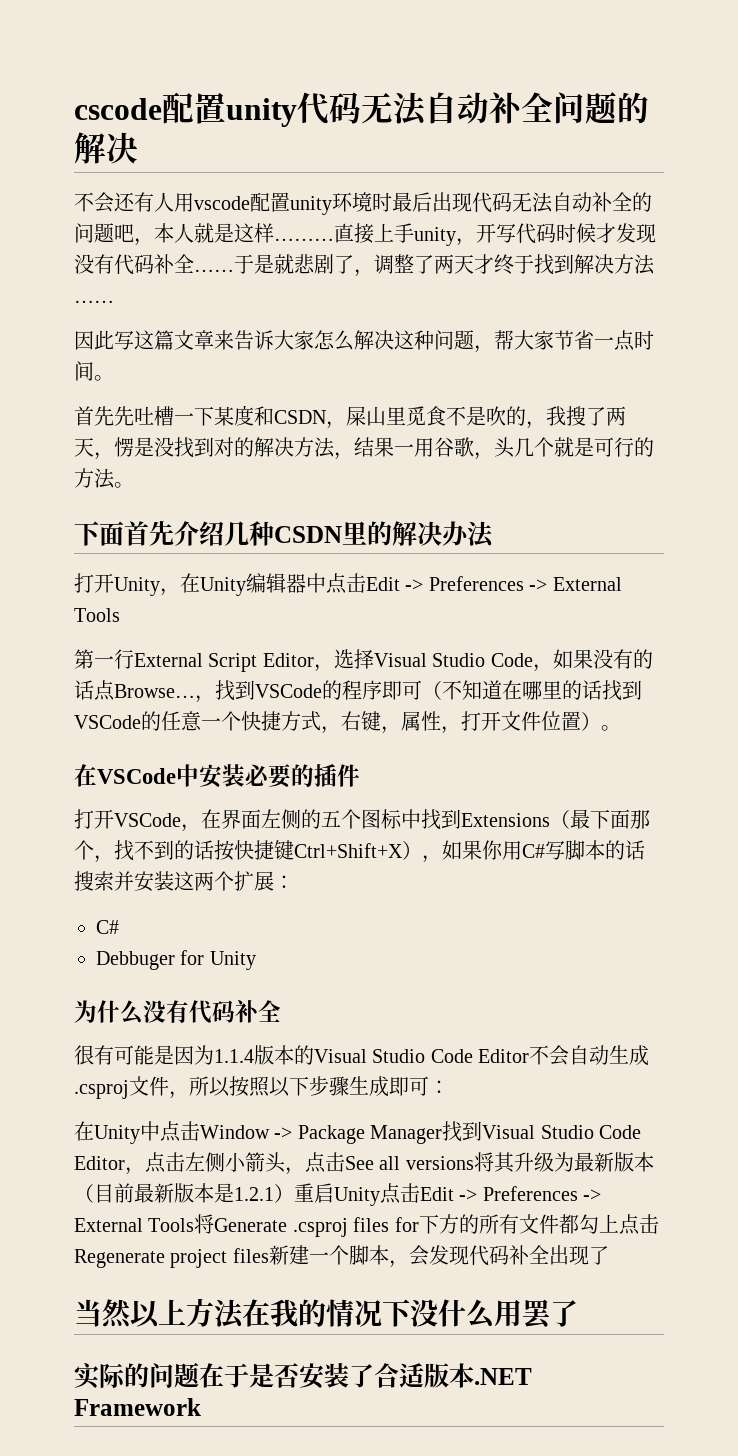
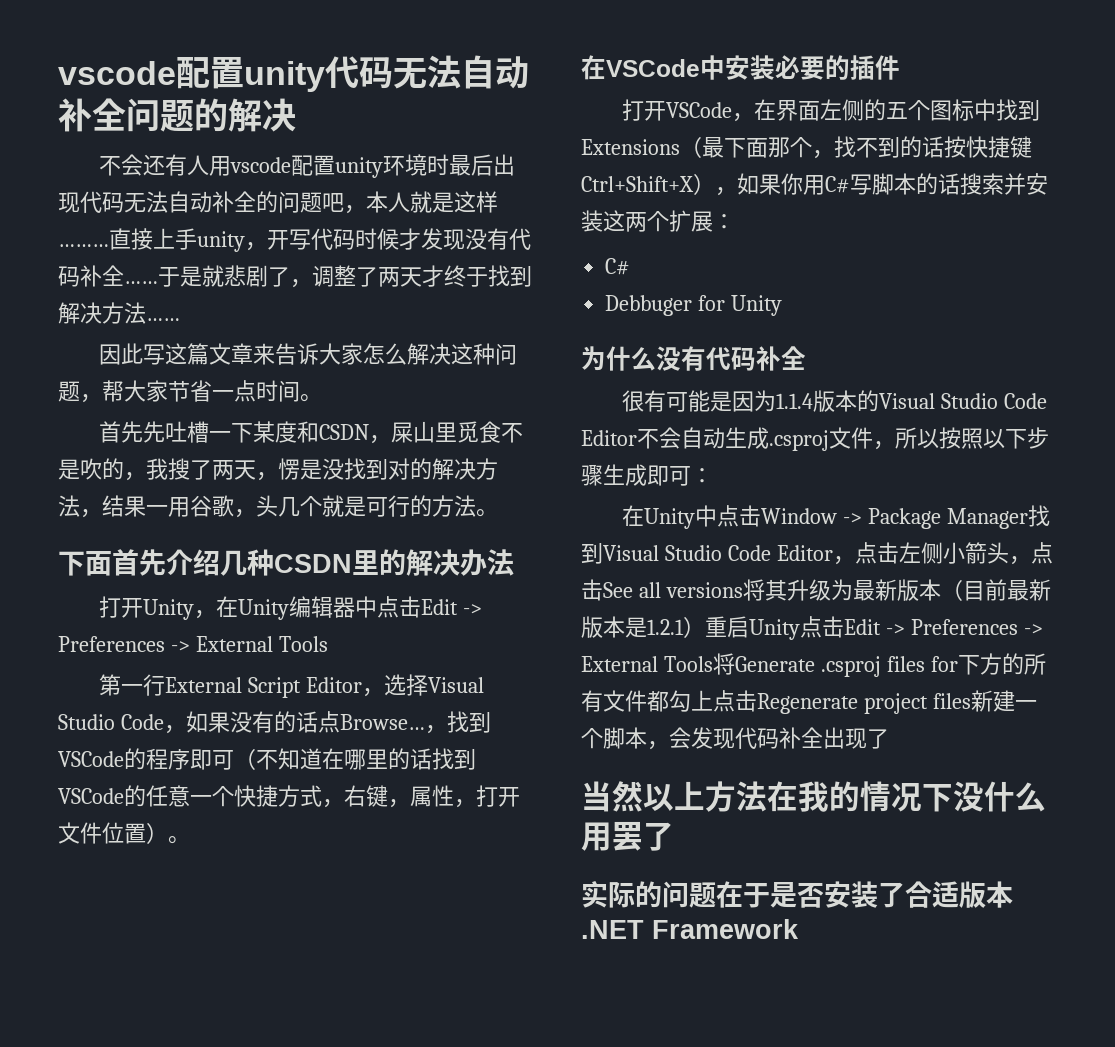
- cscode配置unity代码无法自动补全问题的解决
+ vscode配置unity代码无法自动补全问题的解决

